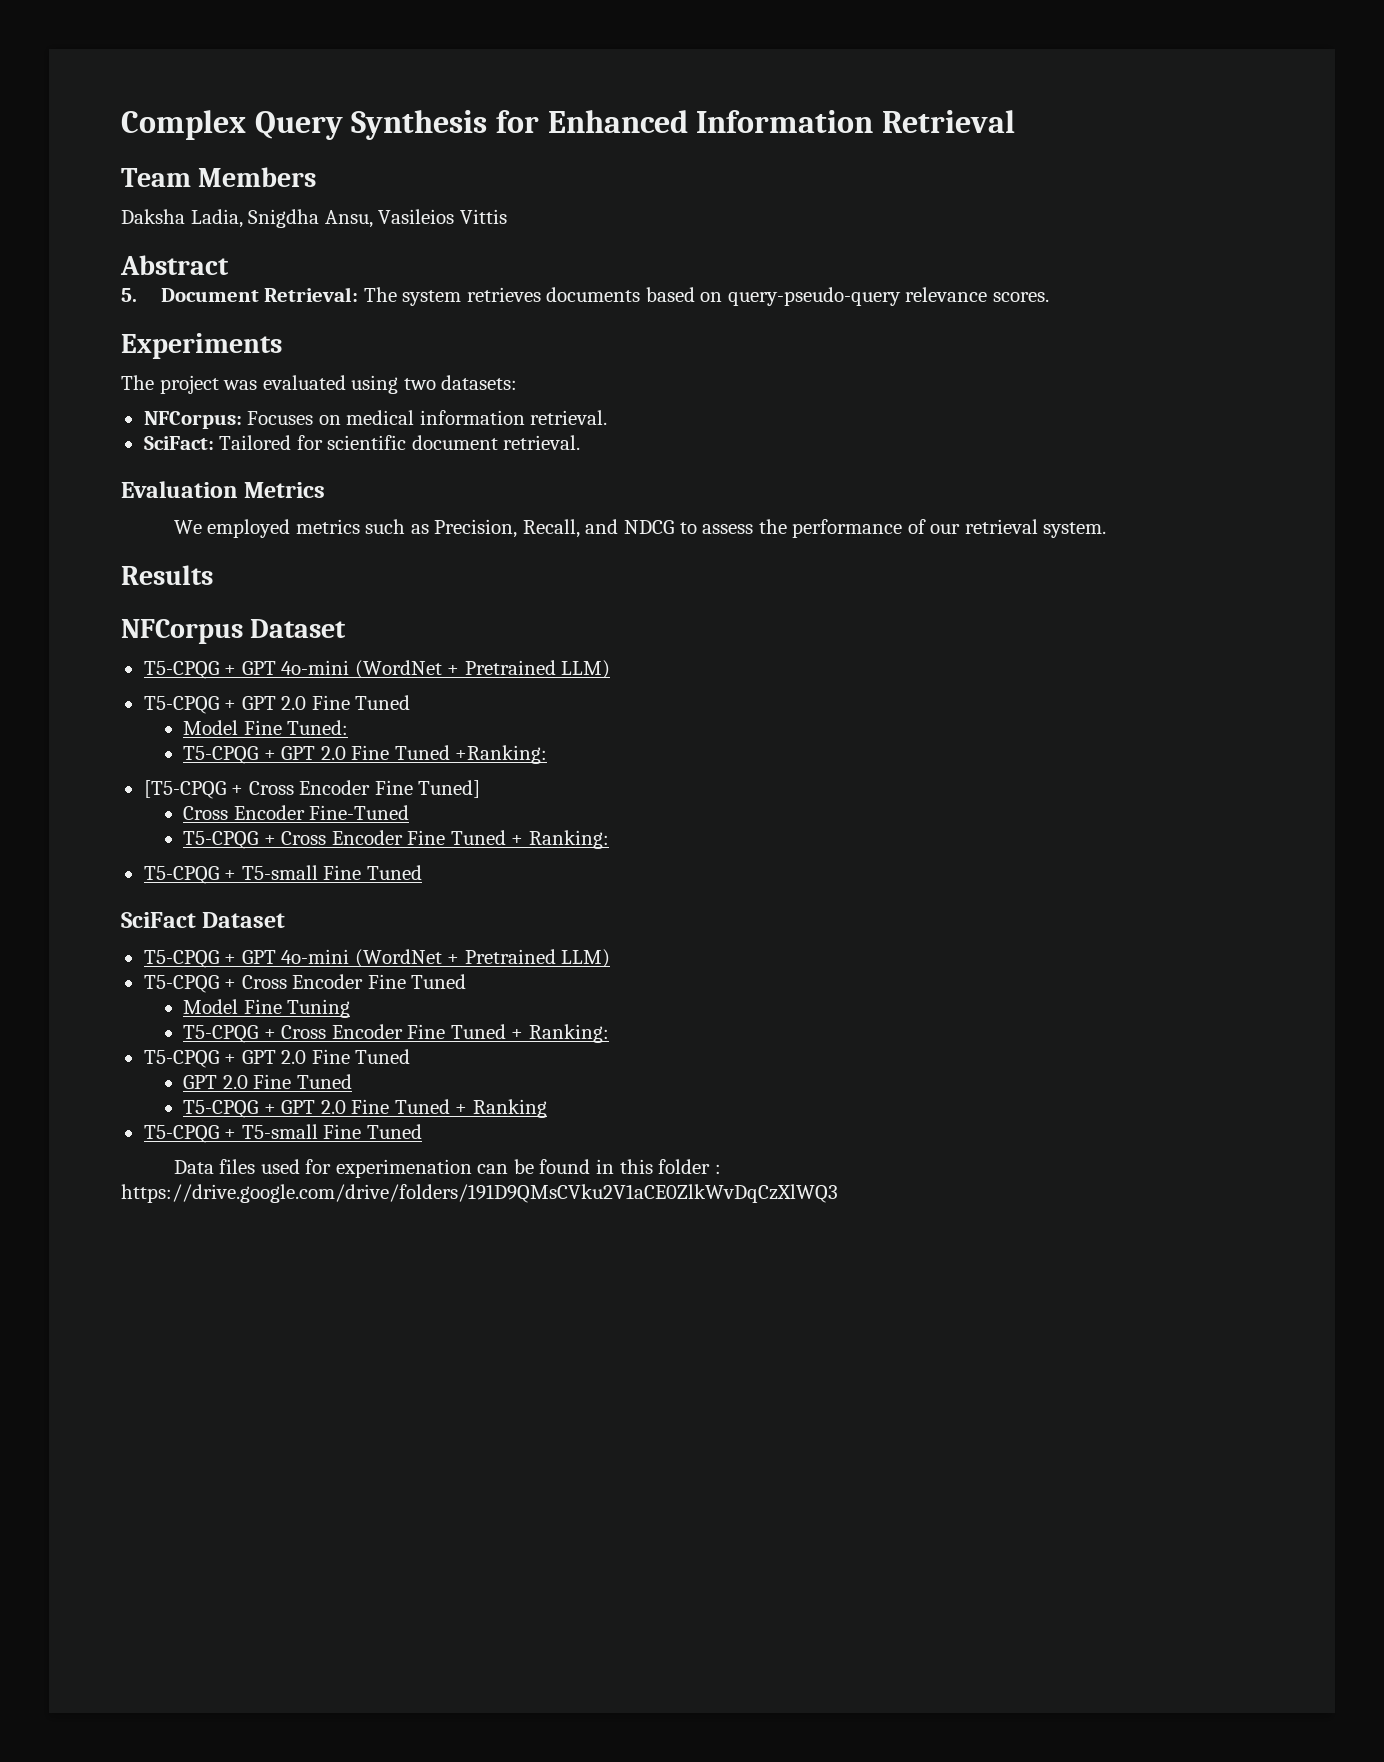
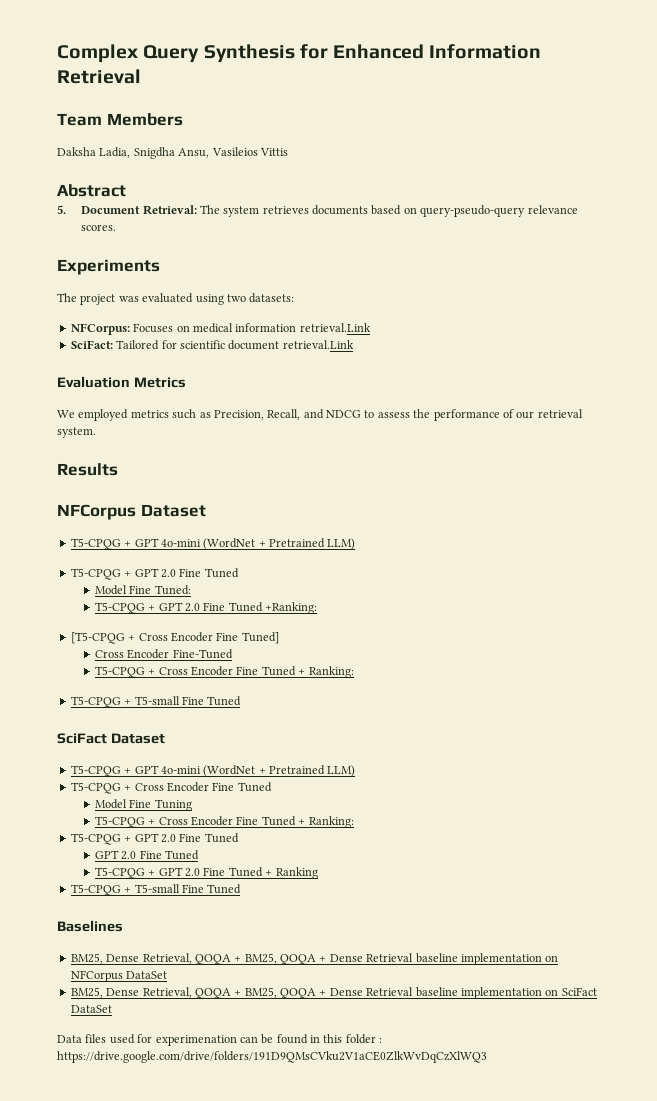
- NFCorpus: Focuses on medical information retrieval.
+ NFCorpus: Focuses on medical information retrieval.Link
- SciFact: Tailored for scientific document retrieval.
+ SciFact: Tailored for scientific document retrieval.Link
+ Baselines
+ BM25, Dense Retrieval, QOQA + BM25, QOQA + Dense Retrieval baseline implementation on NFCorpus DataSet
+ BM25, Dense Retrieval, QOQA + BM25, QOQA + Dense Retrieval baseline implementation on SciFact DataSet

